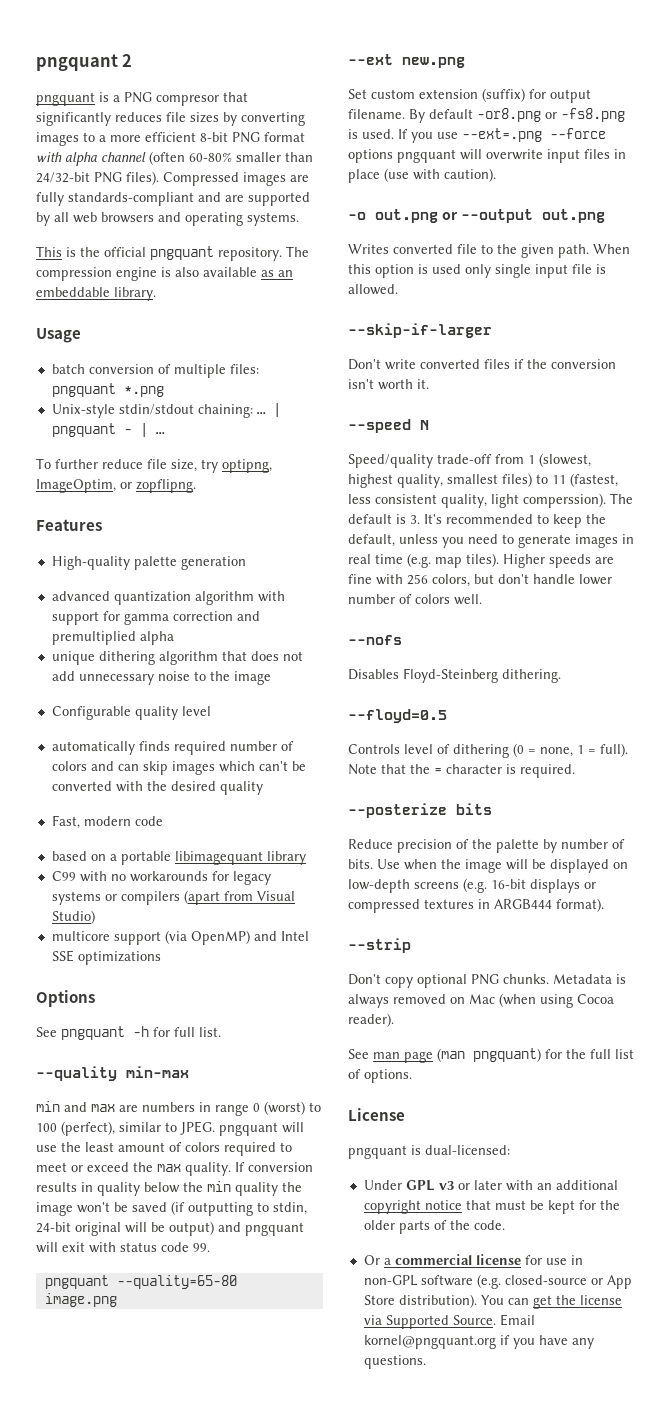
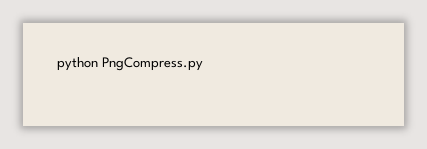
- pngquant 2
- pngquant is a PNG compresor that significantly reduces file sizes by converting images to a more efficient 8-bit PNG format with alpha channel (often 60-80% smaller than 24/32-bit PNG files). Compressed images are fully standards-compliant and are supported by all web browsers and operating systems.
- This is the official pngquant repository. The compression engine is also available as an embeddable library.
- Usage
- batch conversion of multiple files: pngquant *.png
- Unix-style stdin/stdout chaining: … | pngquant - | …
- To further reduce file size, try optipng, ImageOptim, or zopflipng.
- Features
- High-quality palette generation
- advanced quantization algorithm with support for gamma correction and premultiplied alpha
- unique dithering algorithm that does not add unnecessary noise to the image
- Configurable quality level
- automatically finds required number of colors and can skip images which can't be converted with the desired quality
- Fast, modern code
- based on a portable libimagequant library
- C99 with no workarounds for legacy systems or compilers (apart from Visual Studio)
- multicore support (via OpenMP) and Intel SSE optimizations
- Options
- See pngquant -h for full list.
- --quality min-max
- min and max are numbers in range 0 (worst) to 100 (perfect), similar to JPEG. pngquant will use the least amount of colors required to meet or exceed the max quality. If conversion results in quality below the min quality the image won't be saved (if outputting to stdin, 24-bit original will be output) and pngquant will exit with status code 99.
- pngquant --quality=65-80 image.png
- --ext new.png
- Set custom extension (suffix) for output filename. By default -or8.png or -fs8.png is used. If you use --ext=.png --force options pngquant will overwrite input files in place (use with caution).
- -o out.png or --output out.png
- Writes converted file to the given path. When this option is used only single input file is allowed.
- --skip-if-larger
- Don't write converted files if the conversion isn't worth it.
- --speed N
- Speed/quality trade-off from 1 (slowest, highest quality, smallest files) to 11 (fastest, less consistent quality, light comperssion). The default is 3. It's recommended to keep the default, unless you need to generate images in real time (e.g. map tiles). Higher speeds are fine with 256 colors, but don't handle lower number of colors well.
- --nofs
- Disables Floyd-Steinberg dithering.
- --floyd=0.5
- Controls level of dithering (0 = none, 1 = full). Note that the = character is required.
- --posterize bits
- Reduce precision of the palette by number of bits. Use when the image will be displayed on low-depth screens (e.g. 16-bit displays or compressed textures in ARGB444 format).
- --strip
- Don't copy optional PNG chunks. Metadata is always removed on Mac (when using Cocoa reader).
- See man page (man pngquant) for the full list of options.
- License
- pngquant is dual-licensed:
- Under GPL v3 or later with an additional copyright notice that must be kept for the older parts of the code.
- Or a commercial license for use in non-GPL software (e.g. closed-source or App Store distribution). You can get the license via Supported Source. Email kornel@pngquant.org if you have any questions.
+ python PngCompress.py

